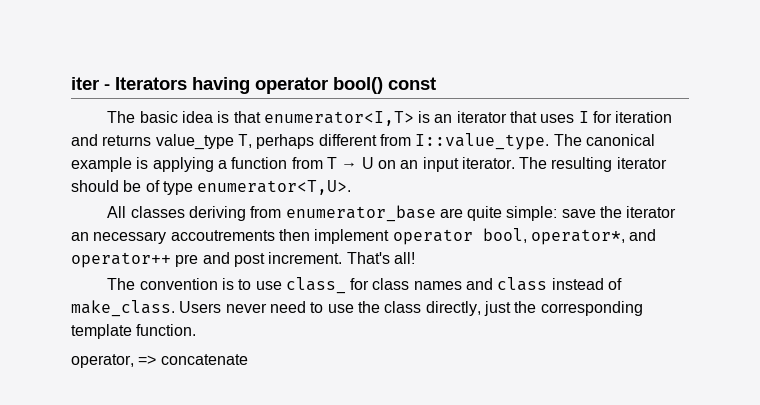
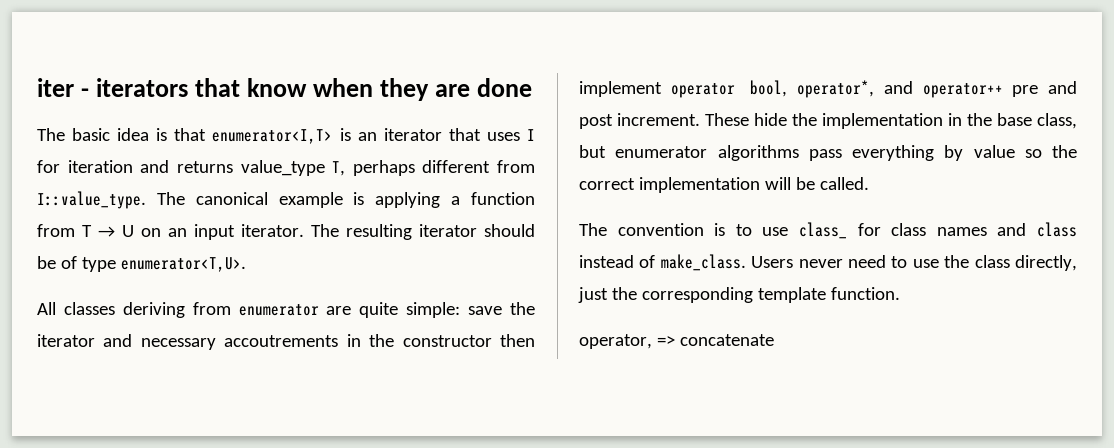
- iter - Iterators having operator bool() const
+ iter - iterators that know when they are done
- All classes deriving from enumerator_base are quite simple: save the iterator an necessary accoutrements then implement operator bool, operator*, and operator++ pre and post increment.
+ All classes deriving from enumerator are quite simple: save the iterator and necessary accoutrements in the constructor then implement operator bool, operator*, and operator++ pre and post increment.
- That's all!
+ These hide the implementation in the base class, but enumerator algorithms pass everything by value so the correct implementation will be called.

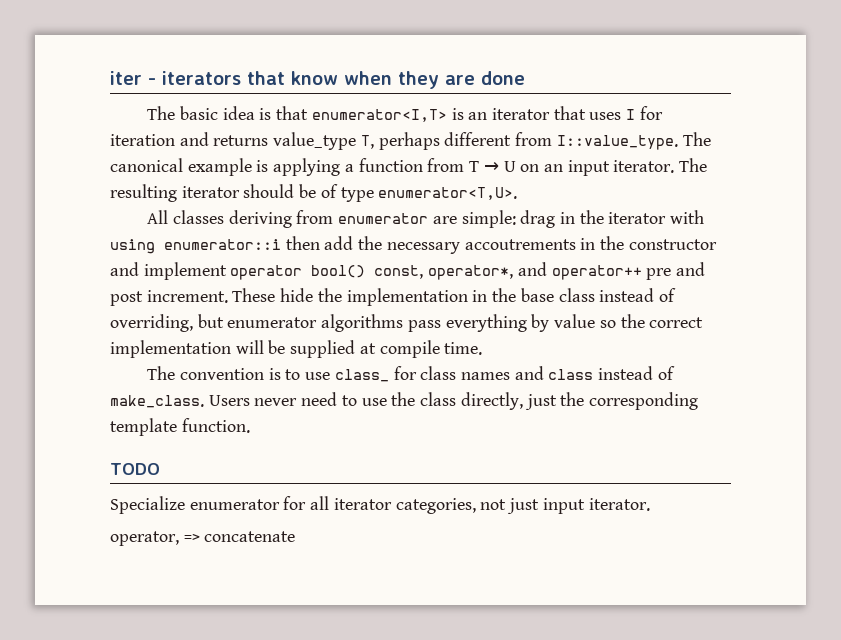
- All classes deriving from enumerator are quite simple: save the iterator and necessary accoutrements in the constructor then implement operator bool, operator*, and operator++ pre and post increment.
+ All classes deriving from enumerator are simple: drag in the iterator with using enumerator::i then add the necessary accoutrements in the constructor and implement operator bool() const, operator*, and operator++ pre and post increment.
- These hide the implementation in the base class, but enumerator algorithms pass everything by value so the correct implementation will be called.
+ These hide the implementation in the base class instead of overriding, but enumerator algorithms pass everything by value so the correct implementation will be supplied at compile time.
+ TODO
+ Specialize enumerator for all iterator categories, not just input iterator.

